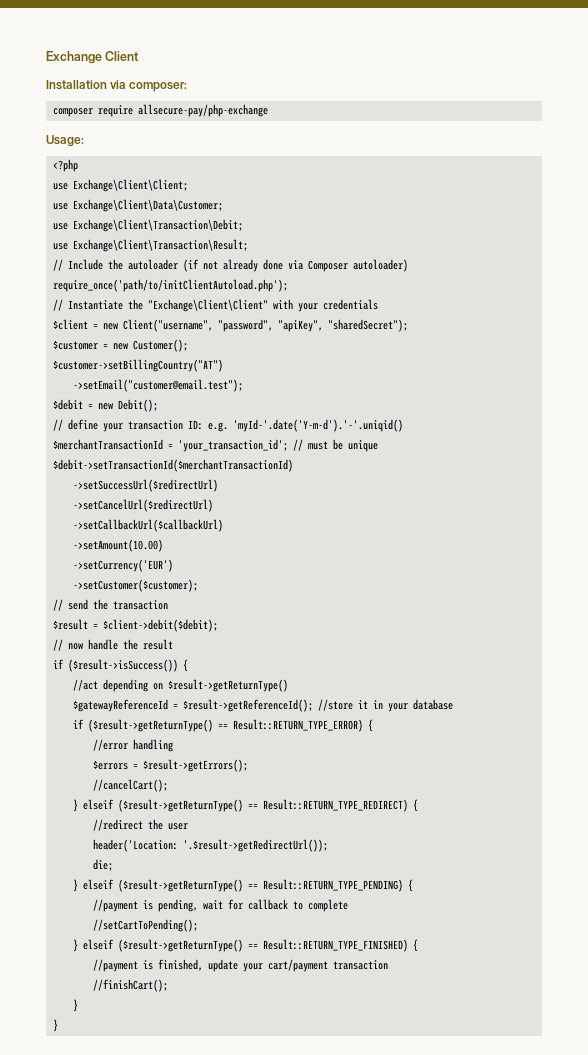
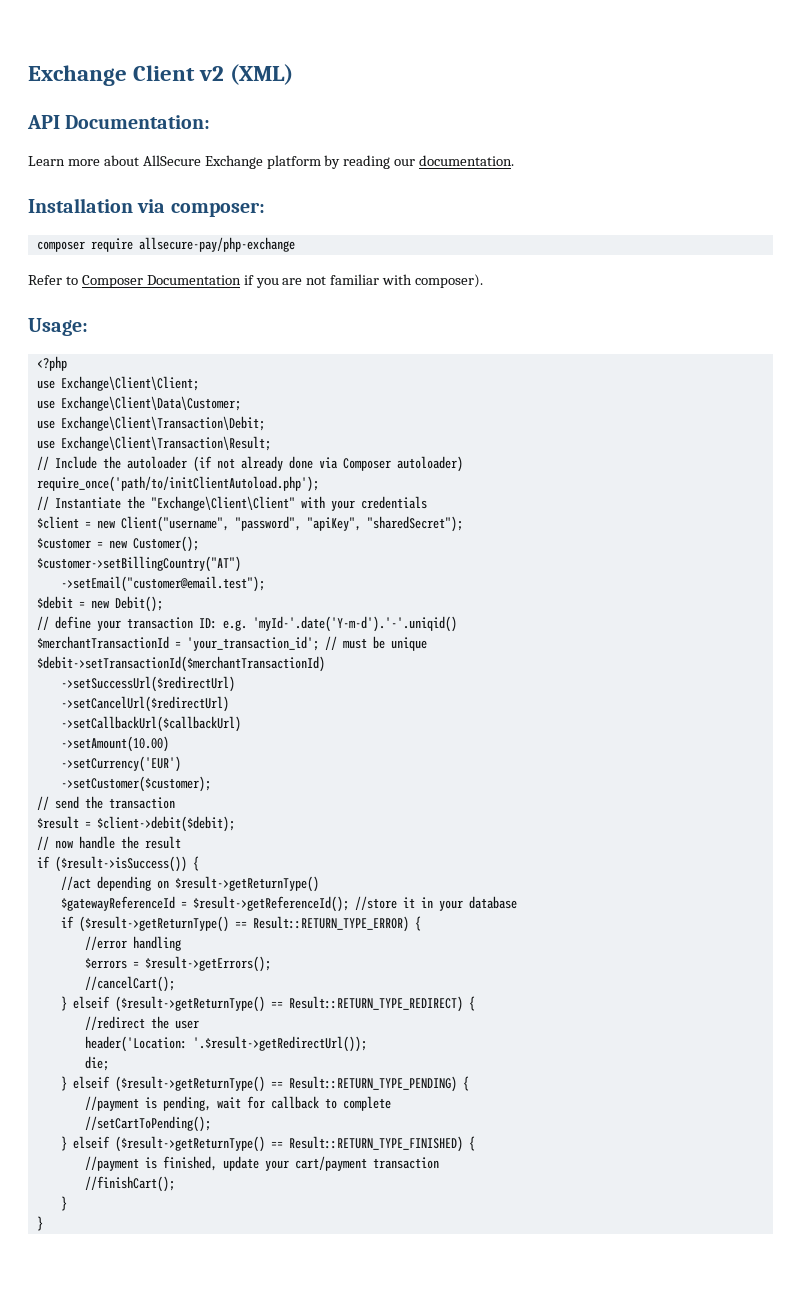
- Exchange Client
+ Exchange Client v2 (XML)
+ API Documentation:
+ Learn more about AllSecure Exchange platform by reading our documentation.
+ Refer to Composer Documentation if you are not familiar with composer).

